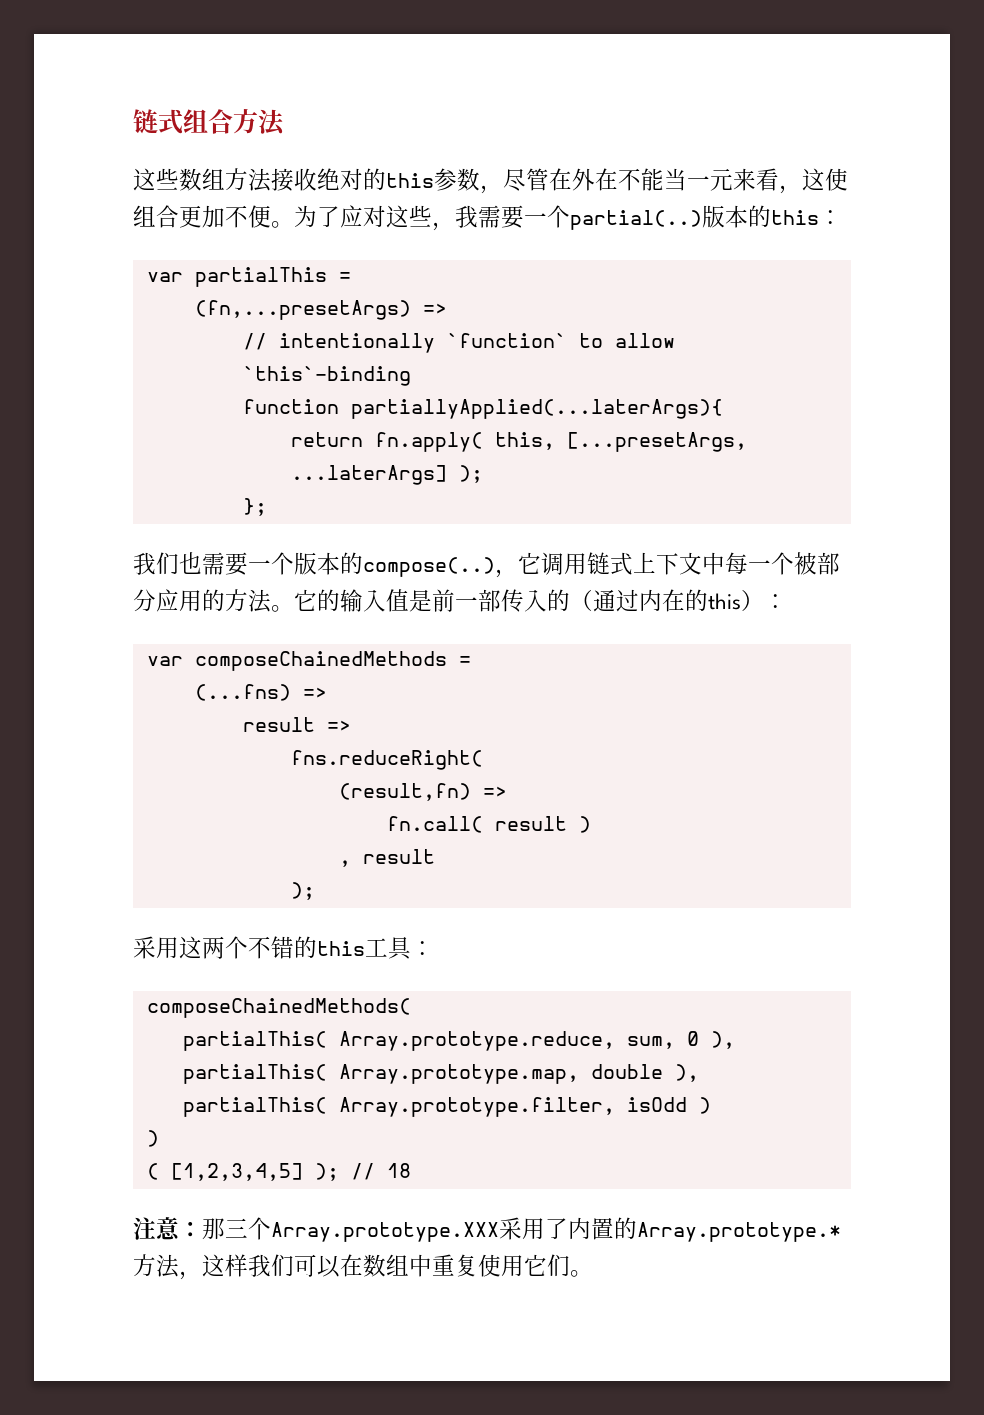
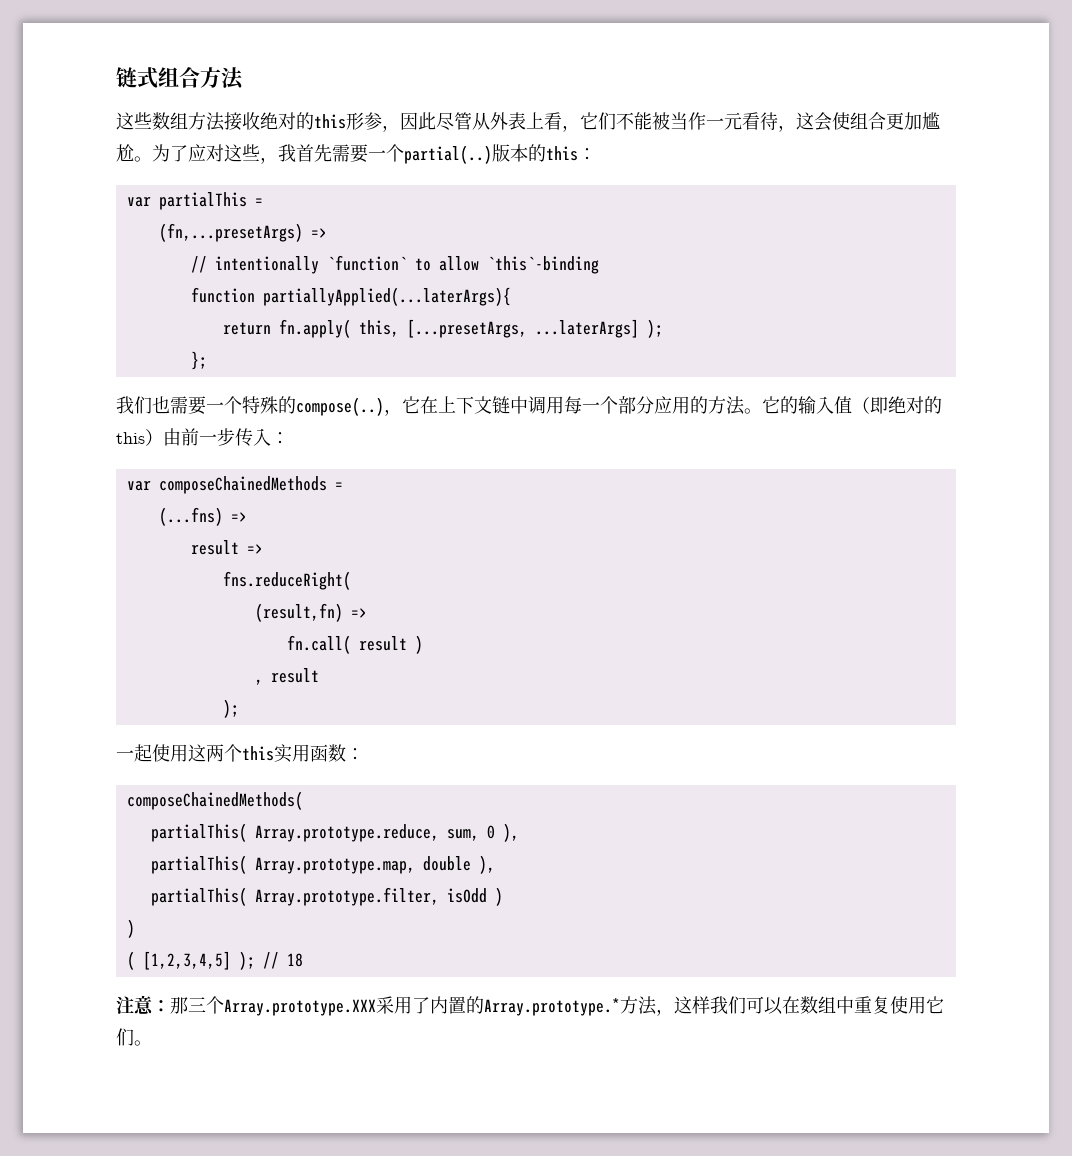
- 这些数组方法接收绝对的this参数，尽管在外在不能当一元来看，这使组合更加不便。
+ 这些数组方法接收绝对的this形参，因此尽管从外表上看，它们不能被当作一元看待，这会使组合更加尴尬。
- 为了应对这些，我需要一个partial(..)
+ 为了应对这些，我首先需要一个partial(..)
- 我们也需要一个版本的compose(..)
+ 我们也需要一个特殊的compose(..)
- ，它调用链式上下文中每一个被部分应用的方法。
+ ，它在上下文链中调用每一个部分应用的方法。
- 它的输入值是前一部传入的（通过内在的this）：
+ 它的输入值（即绝对的this）由前一步传入：
- 采用这两个不错的this工具：
+ 一起使用这两个this实用函数：

